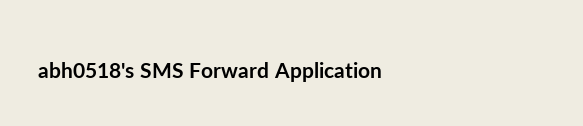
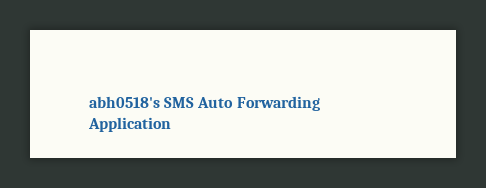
- abh0518's SMS Forward Application
+ abh0518's SMS Auto Forwarding Application

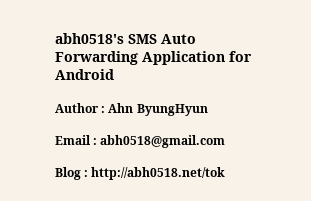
- abh0518's SMS Auto Forwarding Application
+ abh0518's SMS Auto Forwarding Application for Android
+ Author : Ahn ByungHyun
+ Email : abh0518@gmail.com
+ Blog : http://abh0518.net/tok

